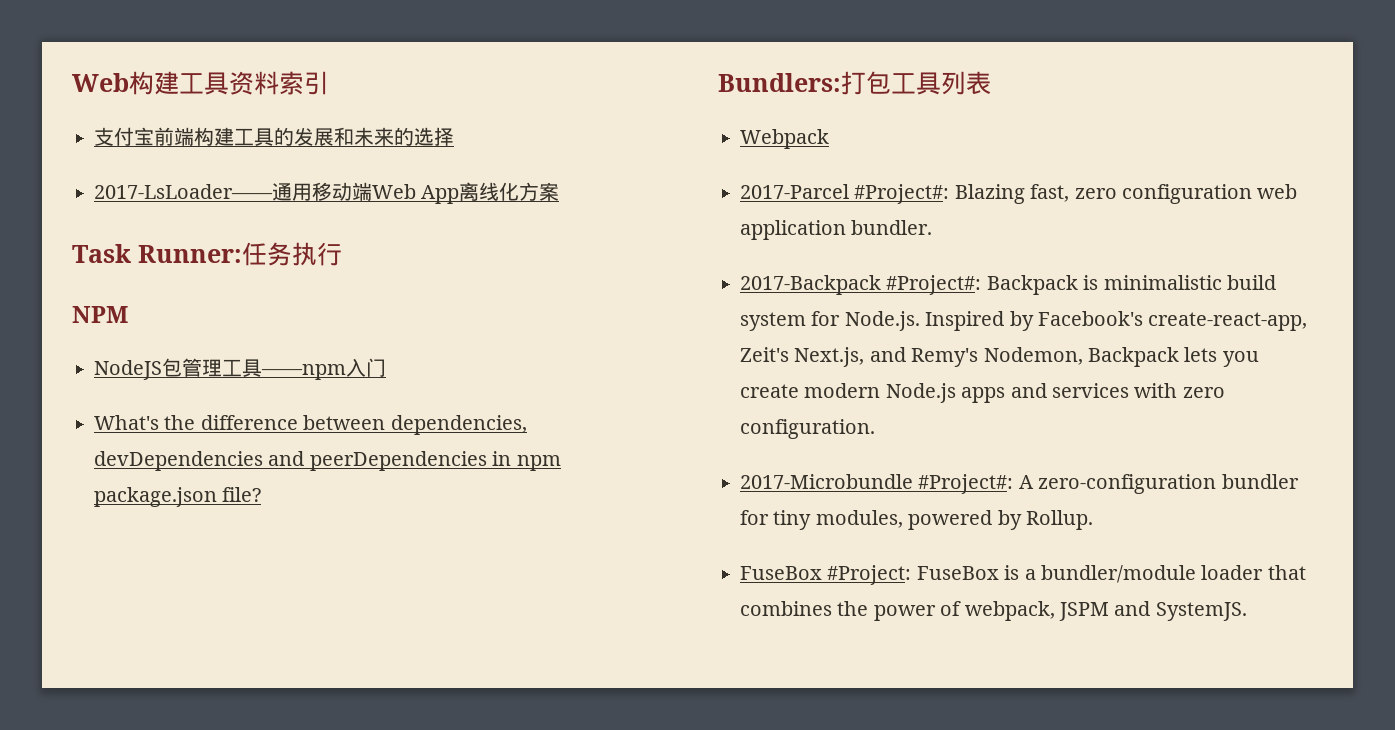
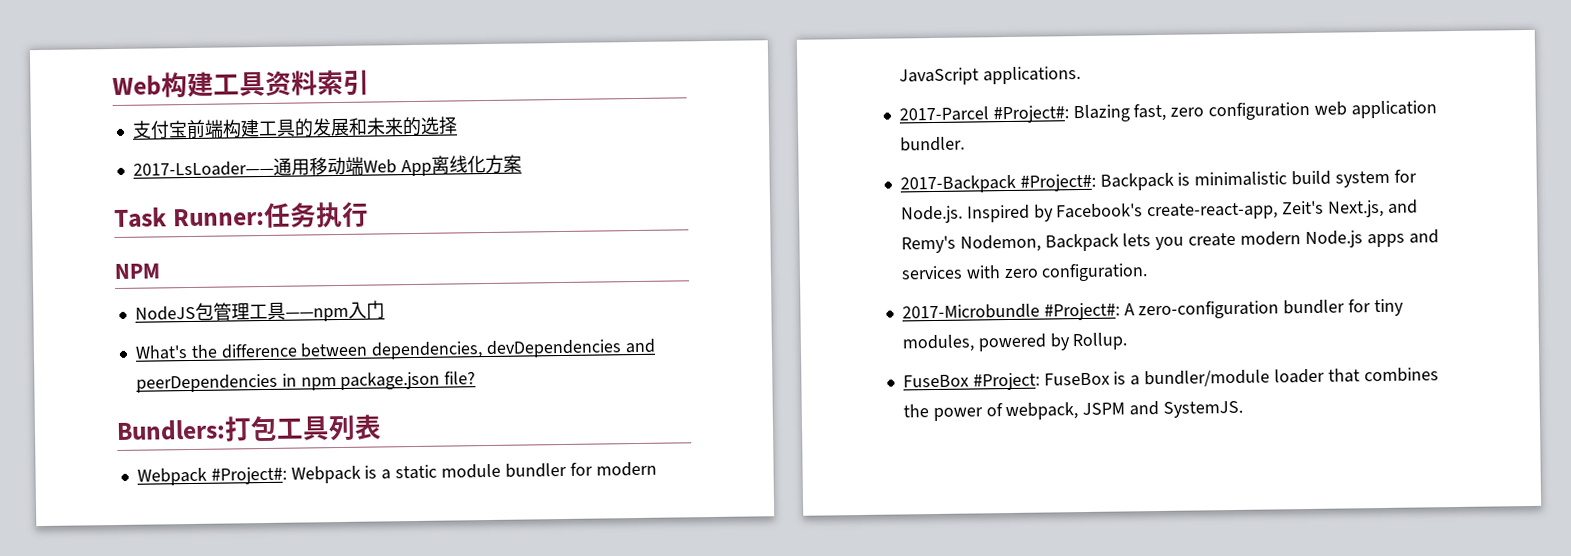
- Webpack
+ Webpack #Project#: Webpack is a static module bundler for modern JavaScript applications.

